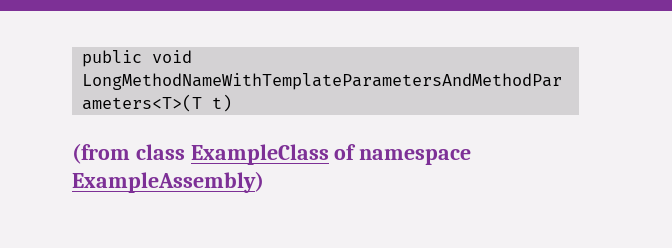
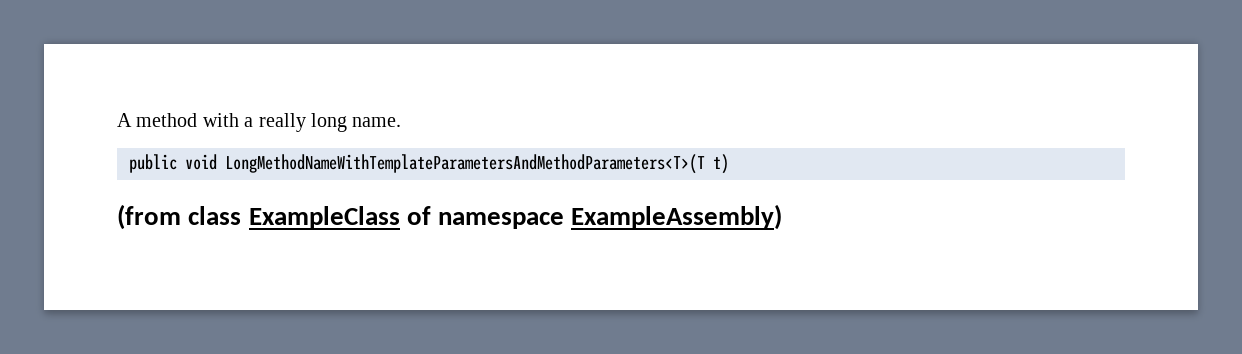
+ A method with a really long name.

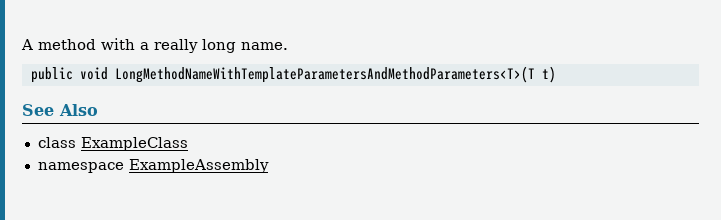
- (from class ExampleClass of namespace ExampleAssembly)
+ See Also
+ class ExampleClass
+ namespace ExampleAssembly

